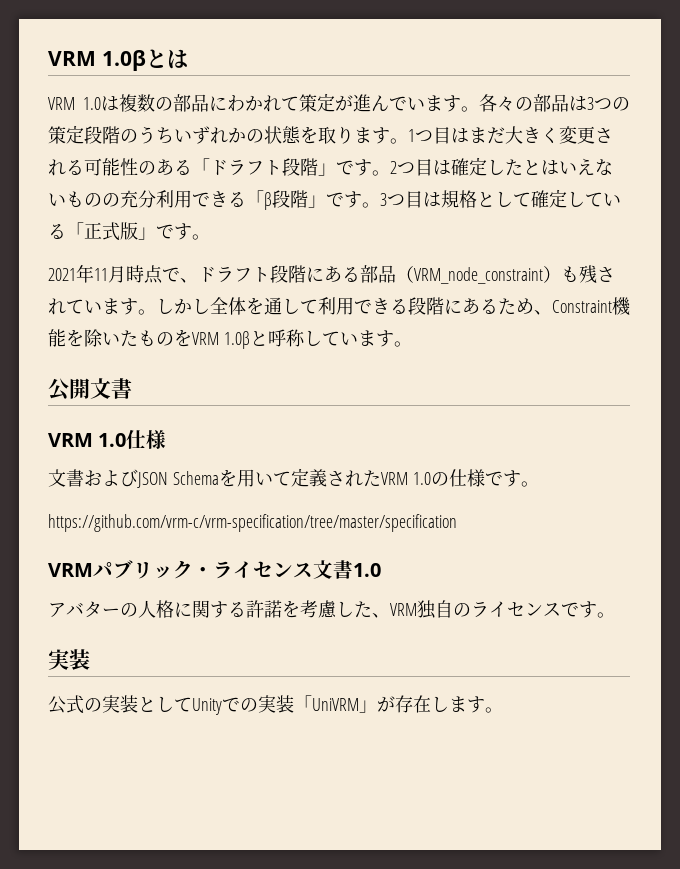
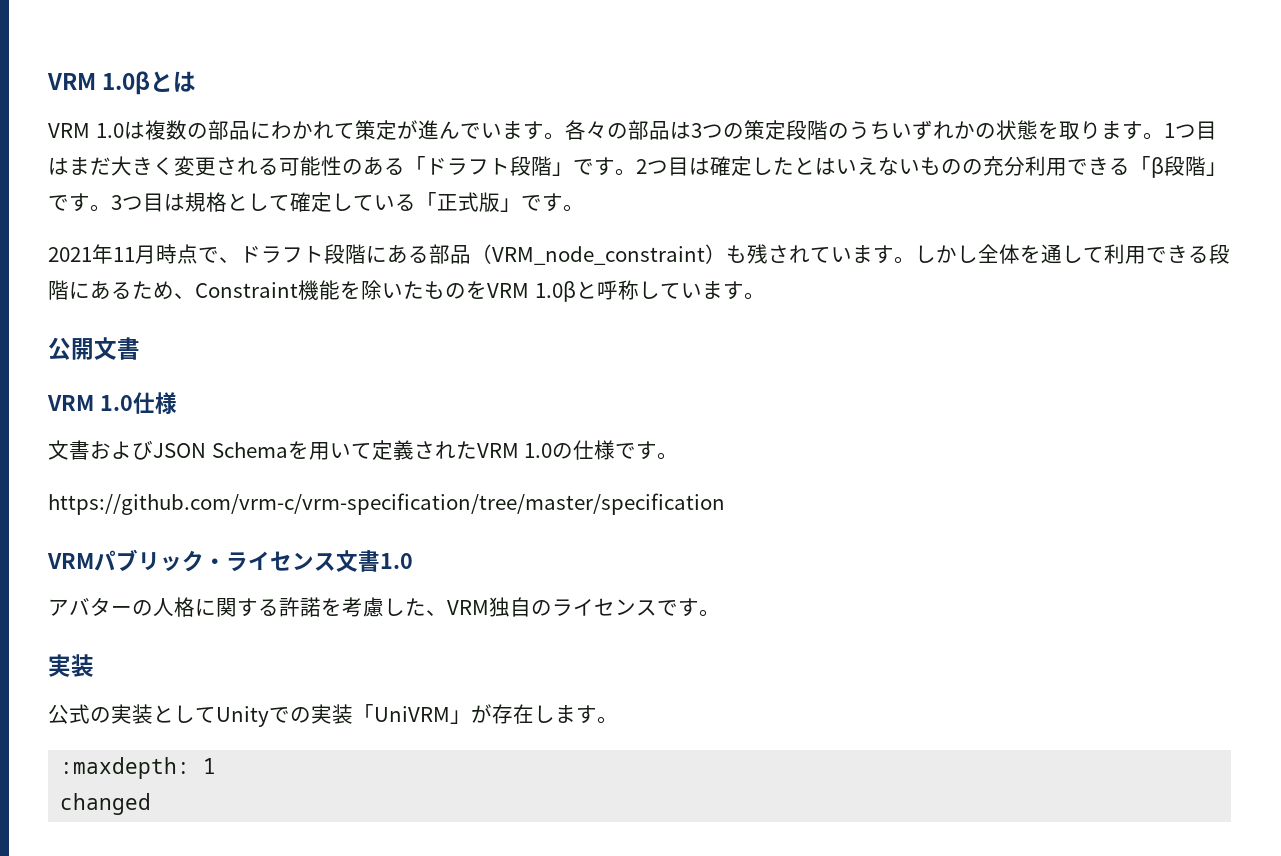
+ :maxdepth: 1
+ changed

